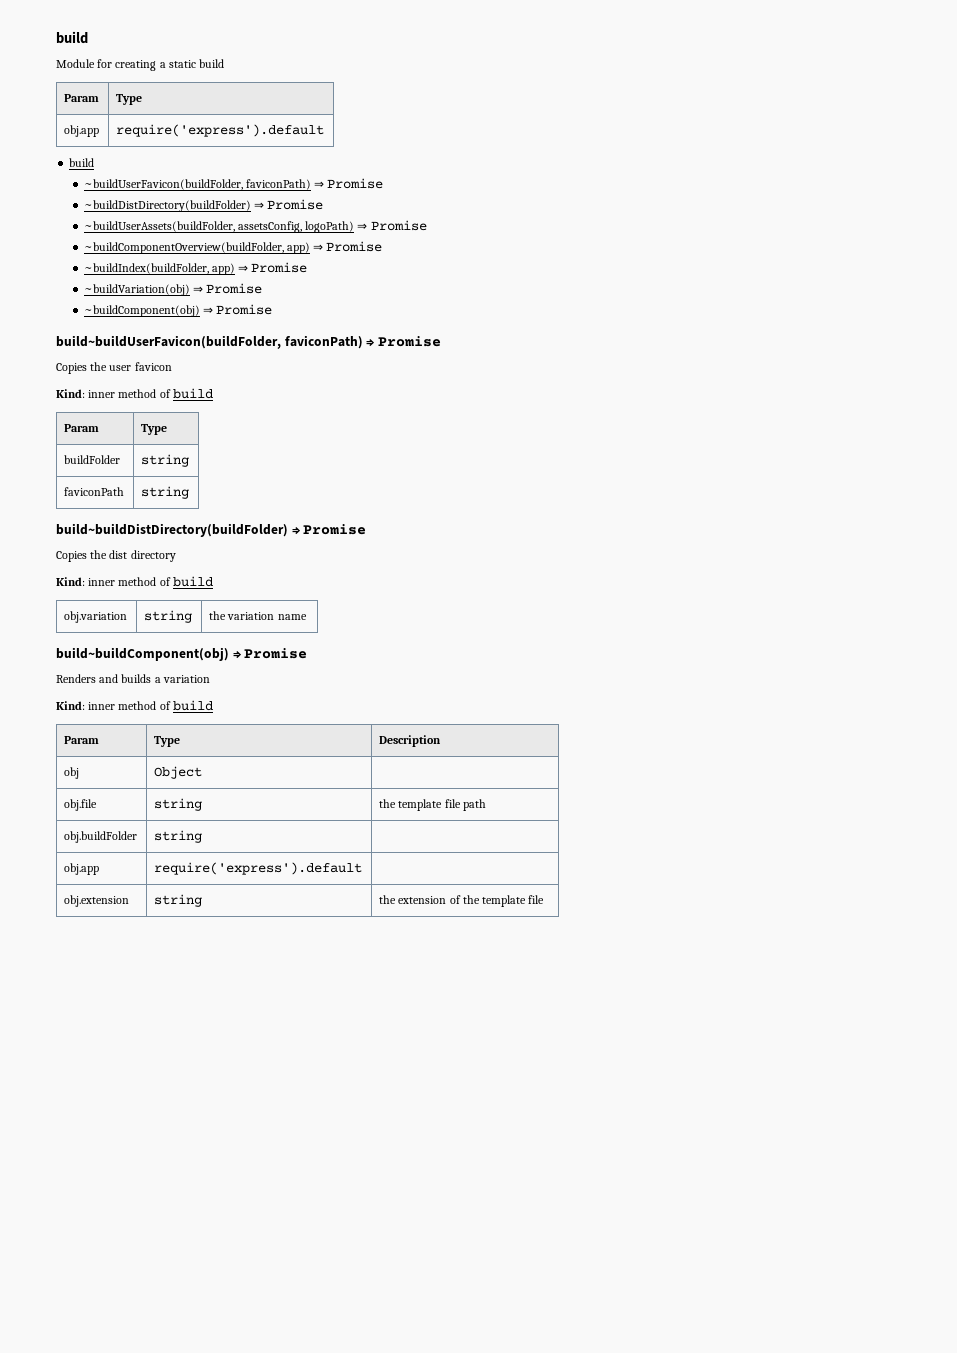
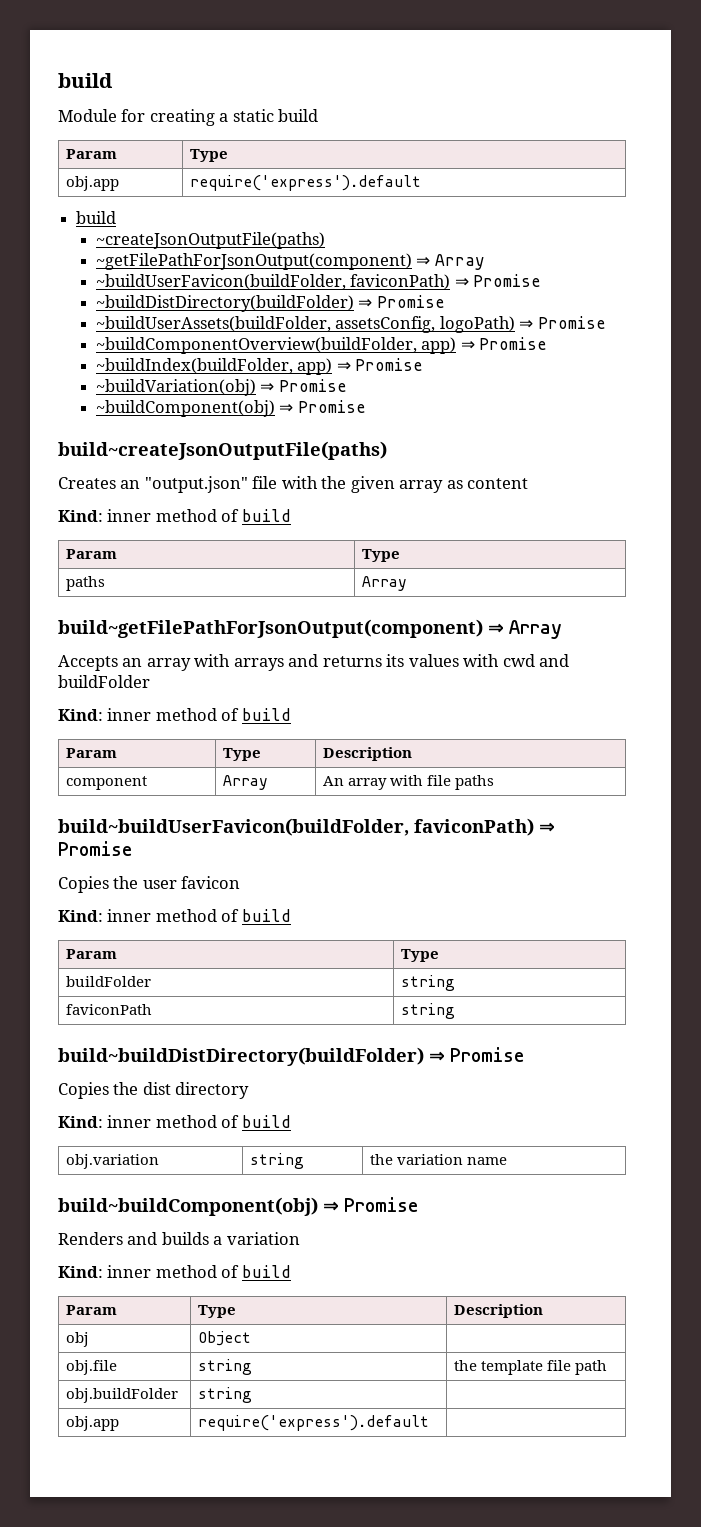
+ ~createJsonOutputFile(paths)
+ ~getFilePathForJsonOutput(component) ⇒ Array
+ build~createJsonOutputFile(paths)
+ Creates an "output.json" file with the given array as content
+ Kind: inner method of build
+ Param | Type
+ paths | Array
+ build~getFilePathForJsonOutput(component) ⇒ Array
+ Accepts an array with arrays and returns its values with cwd and buildFolder
+ Kind: inner method of build
+ Param | Type | Description
+ component | Array | An array with file paths
- obj.extension | string | the extension of the template file

